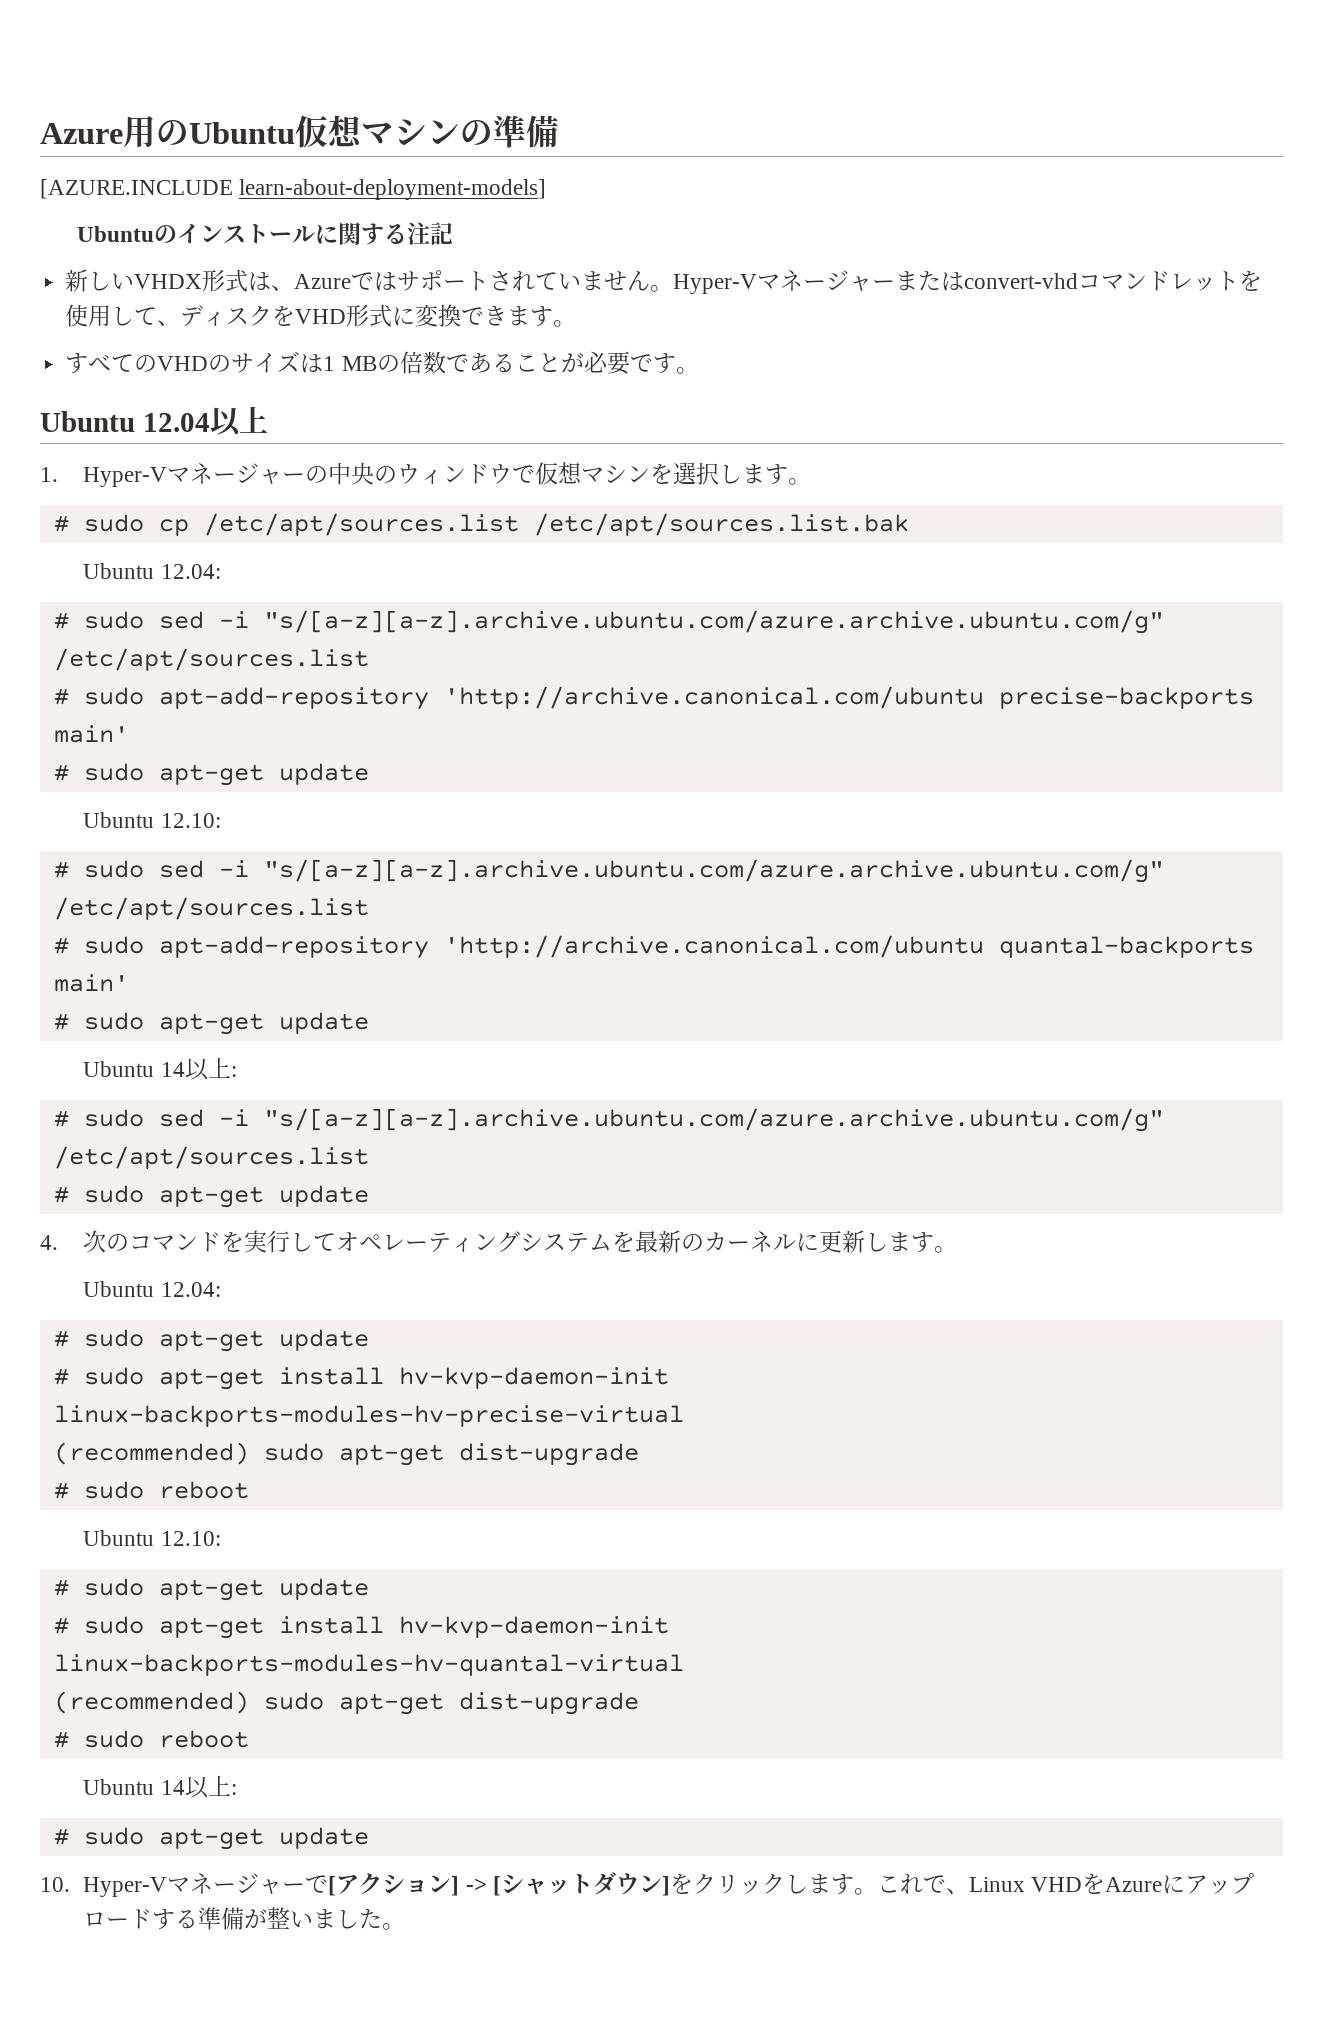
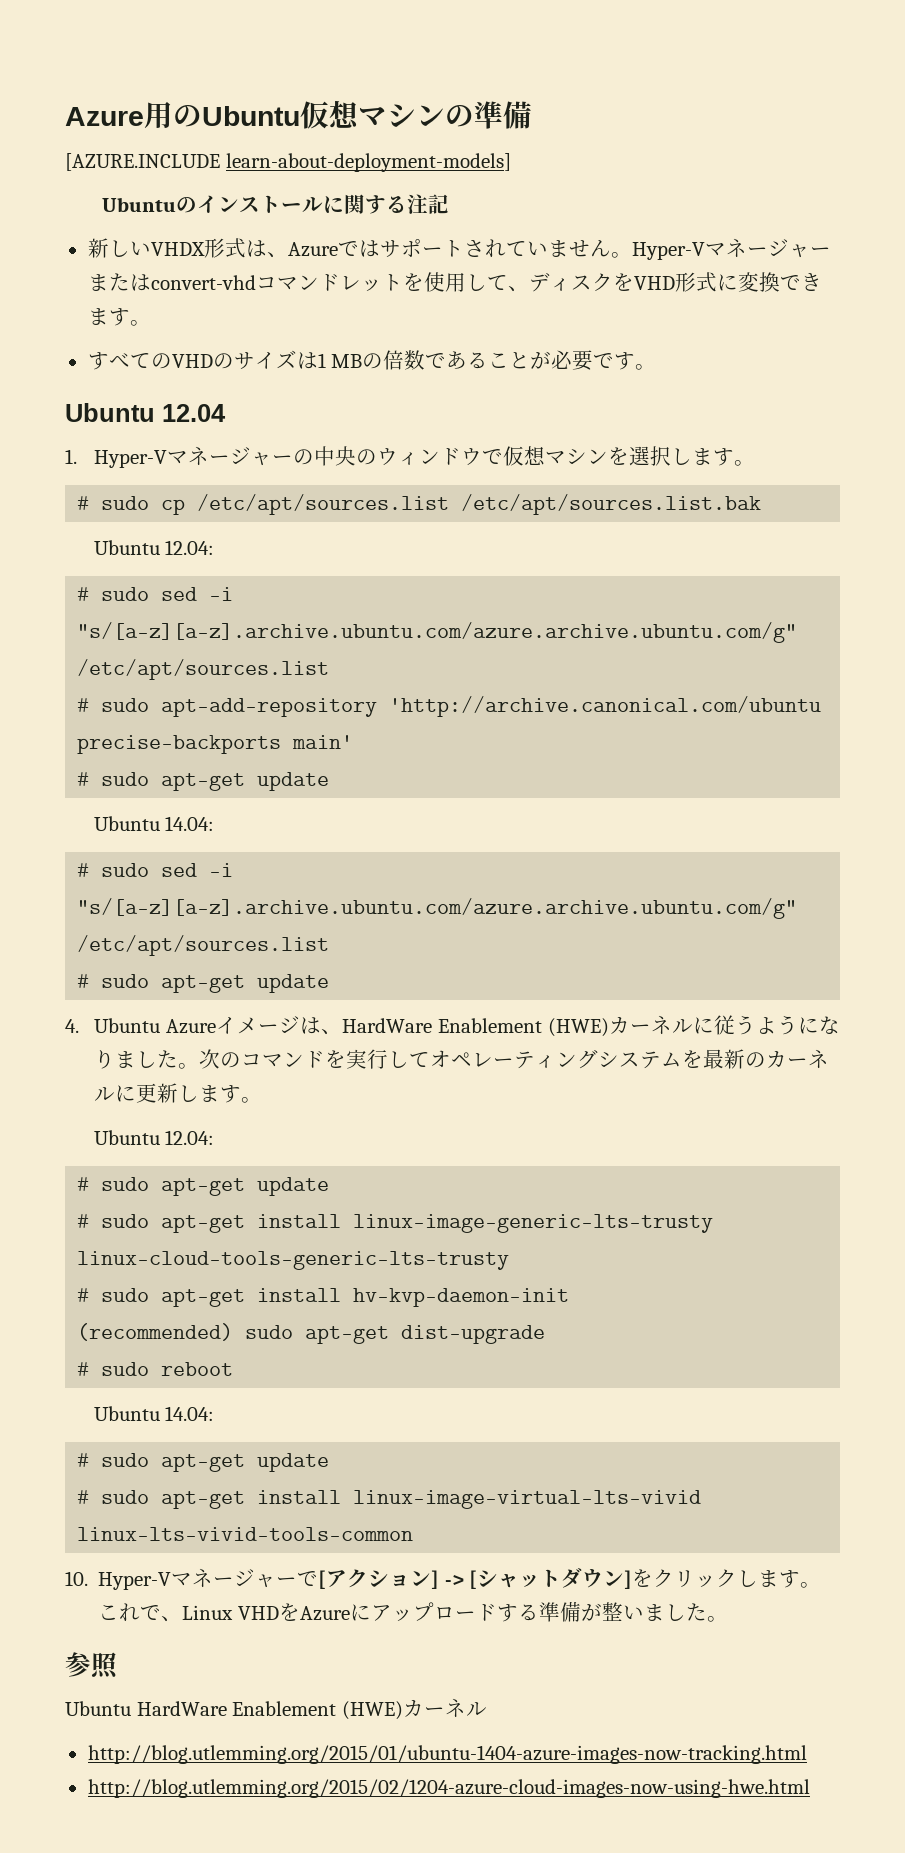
- Ubuntu 12.04以上
+ Ubuntu 12.04
  # sudo apt-add-repository 'http://archive.canonical.com/ubuntu precise-backports main'
  # sudo apt-get update
- Ubuntu 12.10:
- # sudo sed -i "s/[a-z][a-z].archive.ubuntu.com/azure.archive.ubuntu.com/g" /etc/apt/sources.list
- # sudo apt-add-repository 'http://archive.canonical.com/ubuntu quantal-backports main'
- # sudo apt-get update
- Ubuntu 14以上:
+ Ubuntu 14.04:
- 4.次のコマンドを実行してオペレーティングシステムを最新のカーネルに更新します。
+ 4. Ubuntu Azureイメージは、HardWare Enablement (HWE)カーネルに従うようになりました。次のコマンドを実行してオペレーティングシステムを最新のカーネルに更新します。
- # sudo apt-get install hv-kvp-daemon-init linux-backports-modules-hv-precise-virtual
+ # sudo apt-get install linux-image-generic-lts-trusty linux-cloud-tools-generic-lts-trusty
+ # sudo apt-get install hv-kvp-daemon-init
  (recommended) sudo apt-get dist-upgrade
  # sudo reboot
- Ubuntu 12.10:
+ Ubuntu 14.04:
  # sudo apt-get update
- # sudo apt-get install hv-kvp-daemon-init linux-backports-modules-hv-quantal-virtual
- (recommended) sudo apt-get dist-upgrade
- # sudo reboot
- Ubuntu 14以上:
- # sudo apt-get update
+ # sudo apt-get install linux-image-virtual-lts-vivid linux-lts-vivid-tools-common
+ 参照
+ Ubuntu HardWare Enablement (HWE)カーネル
+ http://blog.utlemming.org/2015/01/ubuntu-1404-azure-images-now-tracking.html
+ http://blog.utlemming.org/2015/02/1204-azure-cloud-images-now-using-hwe.html

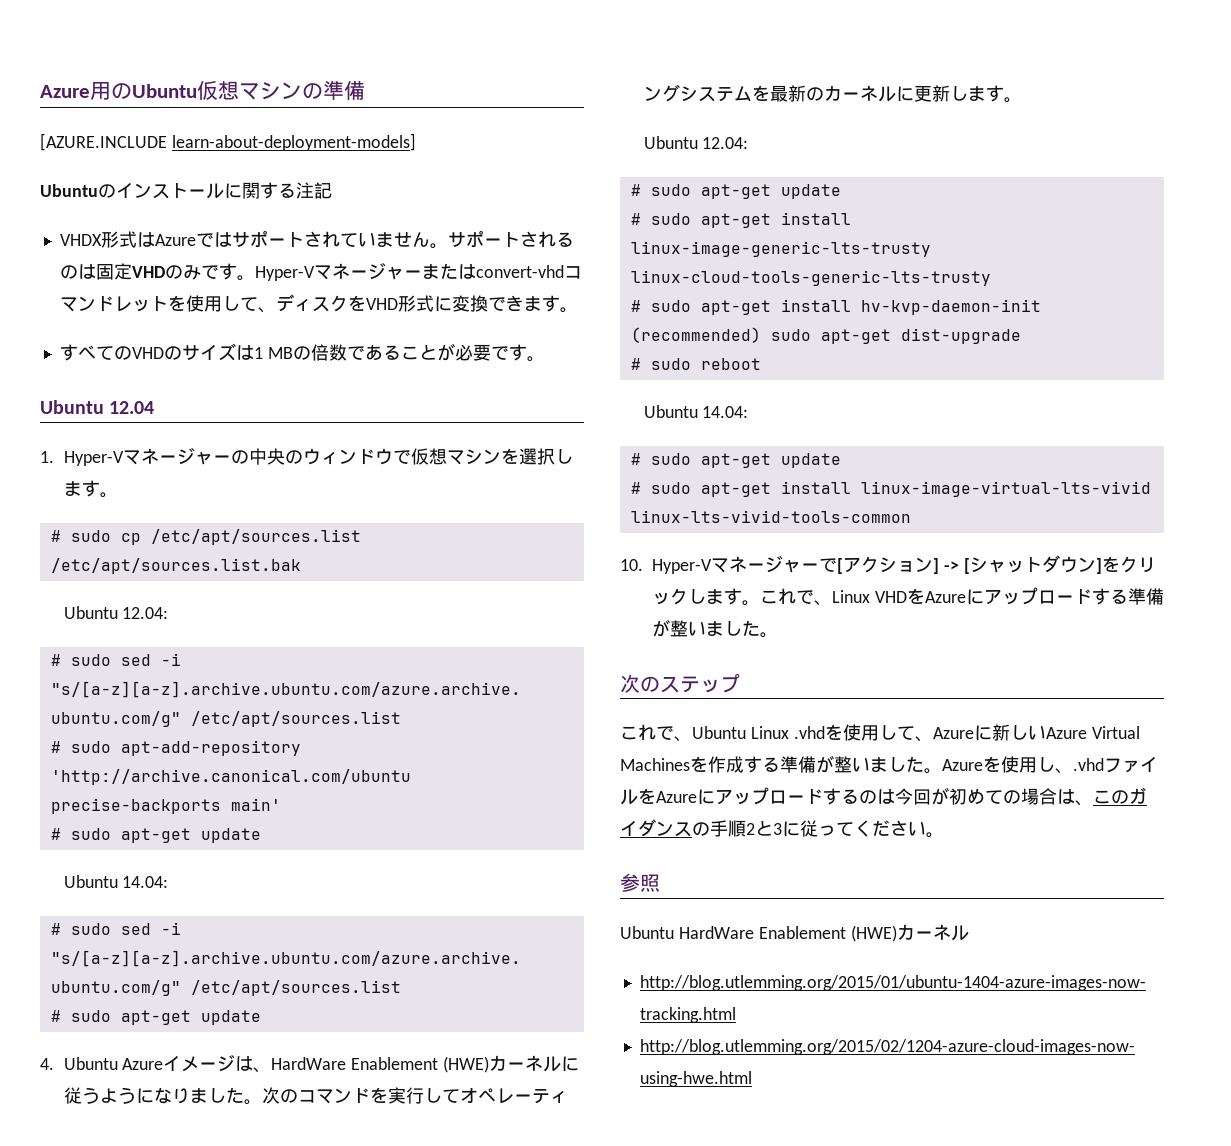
- 新しいVHDX形式は、Azureではサポートされていません。
+ VHDX形式はAzureではサポートされていません。
+ サポートされるのは固定VHDのみです。
+ 次のステップ
+ これで、Ubuntu Linux .vhdを使用して、Azureに新しいAzure Virtual Machinesを作成する準備が整いました。Azureを使用し、.vhdファイルをAzureにアップロードするのは今回が初めての場合は、このガイダンスの手順2と3に従ってください。

